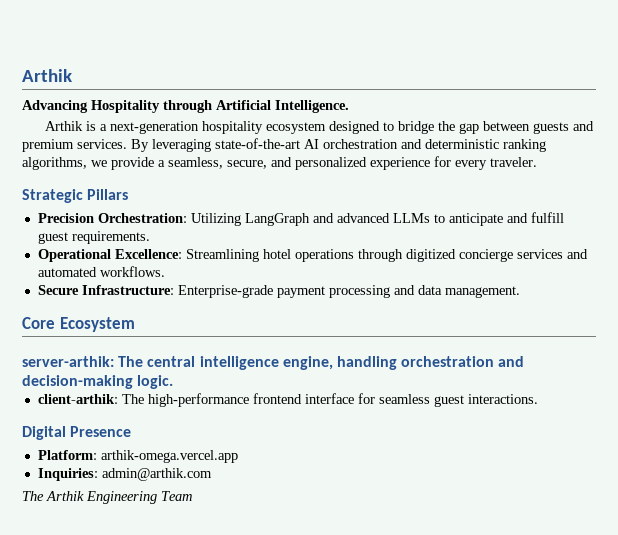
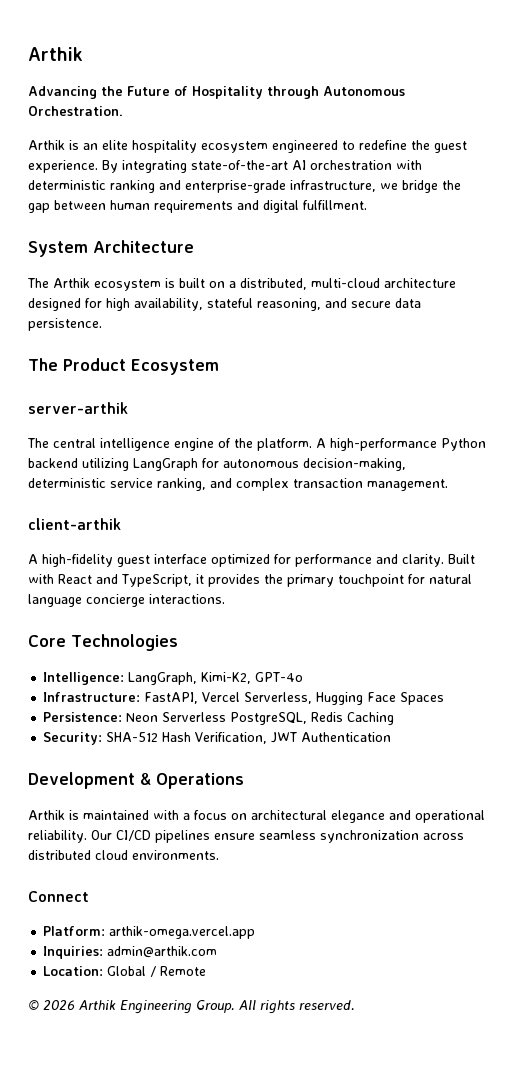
- Advancing Hospitality through Artificial Intelligence.
- Arthik is a next-generation hospitality ecosystem designed to bridge the gap between guests and premium services. By leveraging state-of-the-art AI orchestration and deterministic ranking algorithms, we provide a seamless, secure, and personalized experience for every traveler.
- Strategic Pillars
- Precision Orchestration: Utilizing LangGraph and advanced LLMs to anticipate and fulfill guest requirements.
- Operational Excellence: Streamlining hotel operations through digitized concierge services and automated workflows.
- Secure Infrastructure: Enterprise-grade payment processing and data management.
- Core Ecosystem
+ Advancing the Future of Hospitality through Autonomous Orchestration.
+ Arthik is an elite hospitality ecosystem engineered to redefine the guest experience. By integrating state-of-the-art AI orchestration with deterministic ranking and enterprise-grade infrastructure, we bridge the gap between human requirements and digital fulfillment.
+ System Architecture
+ The Arthik ecosystem is built on a distributed, multi-cloud architecture designed for high availability, stateful reasoning, and secure data persistence.
+ The Product Ecosystem
- server-arthik: The central intelligence engine, handling orchestration and decision-making logic.
- client-arthik: The high-performance frontend interface for seamless guest interactions.
- Digital Presence
+ server-arthik
+ The central intelligence engine of the platform. A high-performance Python backend utilizing LangGraph for autonomous decision-making, deterministic service ranking, and complex transaction management.
+ client-arthik
+ A high-fidelity guest interface optimized for performance and clarity. Built with React and TypeScript, it provides the primary touchpoint for natural language concierge interactions.
+ Core Technologies
+ Intelligence: LangGraph, Kimi-K2, GPT-4o
+ Infrastructure: FastAPI, Vercel Serverless, Hugging Face Spaces
+ Persistence: Neon Serverless PostgreSQL, Redis Caching
+ Security: SHA-512 Hash Verification, JWT Authentication
+ Development & Operations
+ Arthik is maintained with a focus on architectural elegance and operational reliability. Our CI/CD pipelines ensure seamless synchronization across distributed cloud environments.
+ Connect
  Platform: arthik-omega.vercel.app
  Inquiries: admin@arthik.com
- The Arthik Engineering Team
+ Location: Global / Remote
+ © 2026 Arthik Engineering Group. All rights reserved.

